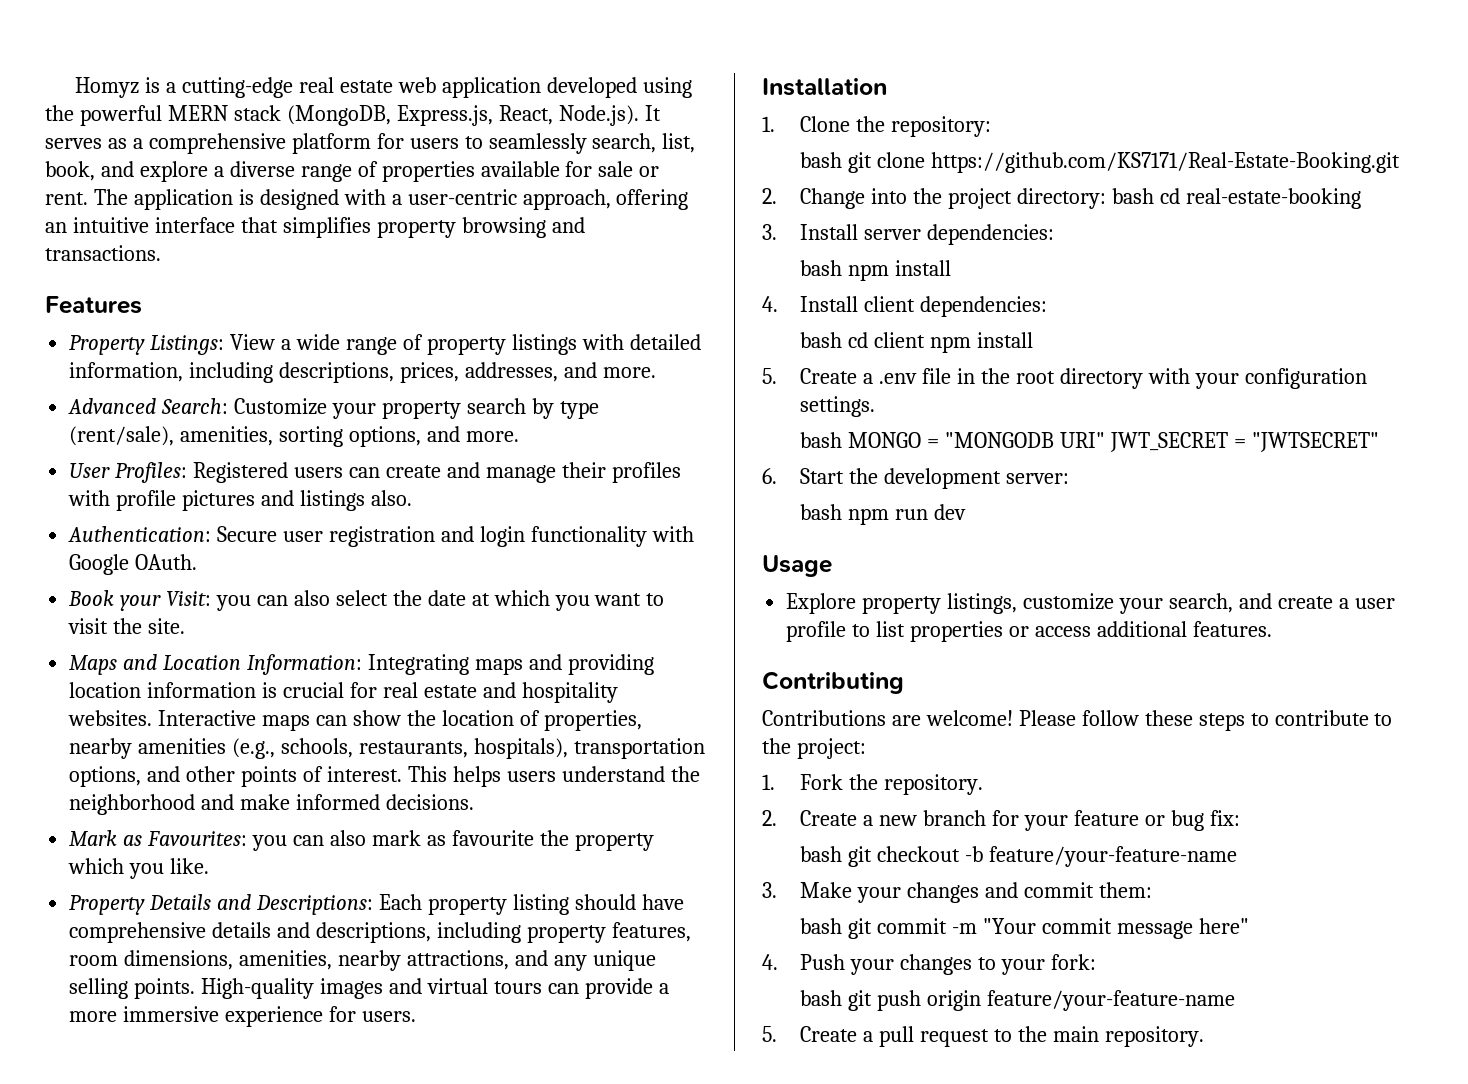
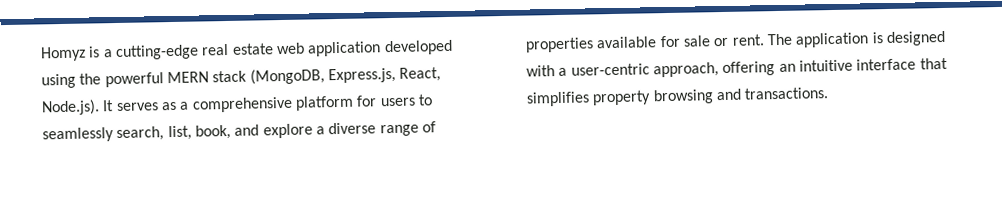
- Features
- Property Listings: View a wide range of property listings with detailed information, including descriptions, prices, addresses, and more.
- Advanced Search: Customize your property search by type (rent/sale), amenities, sorting options, and more.
- User Profiles: Registered users can create and manage their profiles with profile pictures and listings also.
- Authentication: Secure user registration and login functionality with Google OAuth.
- Book your Visit: you can also select the date at which you want to visit the site.
- Maps and Location Information: Integrating maps and providing location information is crucial for real estate and hospitality websites. Interactive maps can show the location of properties, nearby amenities (e.g., schools, restaurants, hospitals), transportation options, and other points of interest. This helps users understand the neighborhood and make informed decisions.
- Mark as Favourites: you can also mark as favourite the property which you like.
- Property Details and Descriptions: Each property listing should have comprehensive details and descriptions, including property features, room dimensions, amenities, nearby attractions, and any unique selling points. High-quality images and virtual tours can provide a more immersive experience for users.
- Installation
- 1. Clone the repository:
- bash git clone https://github.com/KS7171/Real-Estate-Booking.git
- 2. Change into the project directory: bash cd real-estate-booking
- 3. Install server dependencies:
- bash npm install
- 4. Install client dependencies:
- bash cd client npm install
- 5. Create a .env file in the root directory with your configuration settings.
- bash MONGO = "MONGODB URI" JWT_SECRET = "JWTSECRET"
- 6. Start the development server:
- bash npm run dev
- Usage
- Explore property listings, customize your search, and create a user profile to list properties or access additional features.
- Contributing
- Contributions are welcome! Please follow these steps to contribute to the project:
- 1. Fork the repository.
- 2. Create a new branch for your feature or bug fix:
- bash git checkout -b feature/your-feature-name
- 3. Make your changes and commit them:
- bash git commit -m "Your commit message here"
- 4. Push your changes to your fork:
- bash git push origin feature/your-feature-name
- 5. Create a pull request to the main repository.

